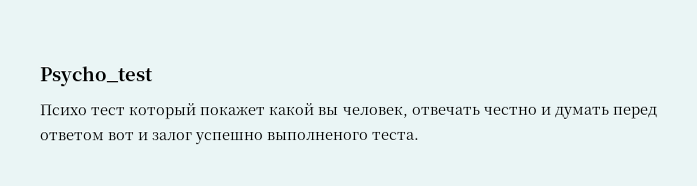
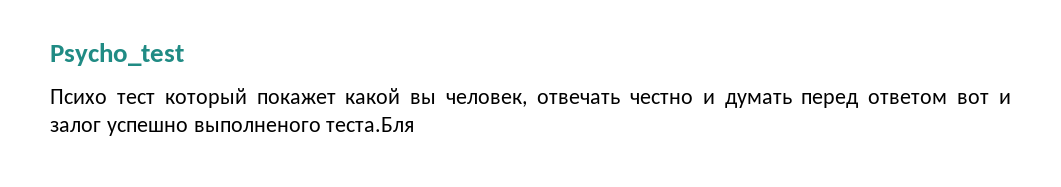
- Психо тест который покажет какой вы человек, отвечать честно и думать перед ответом вот и залог успешно выполненого теста.
+ Психо тест который покажет какой вы человек, отвечать честно и думать перед ответом вот и залог успешно выполненого теста.Бля

